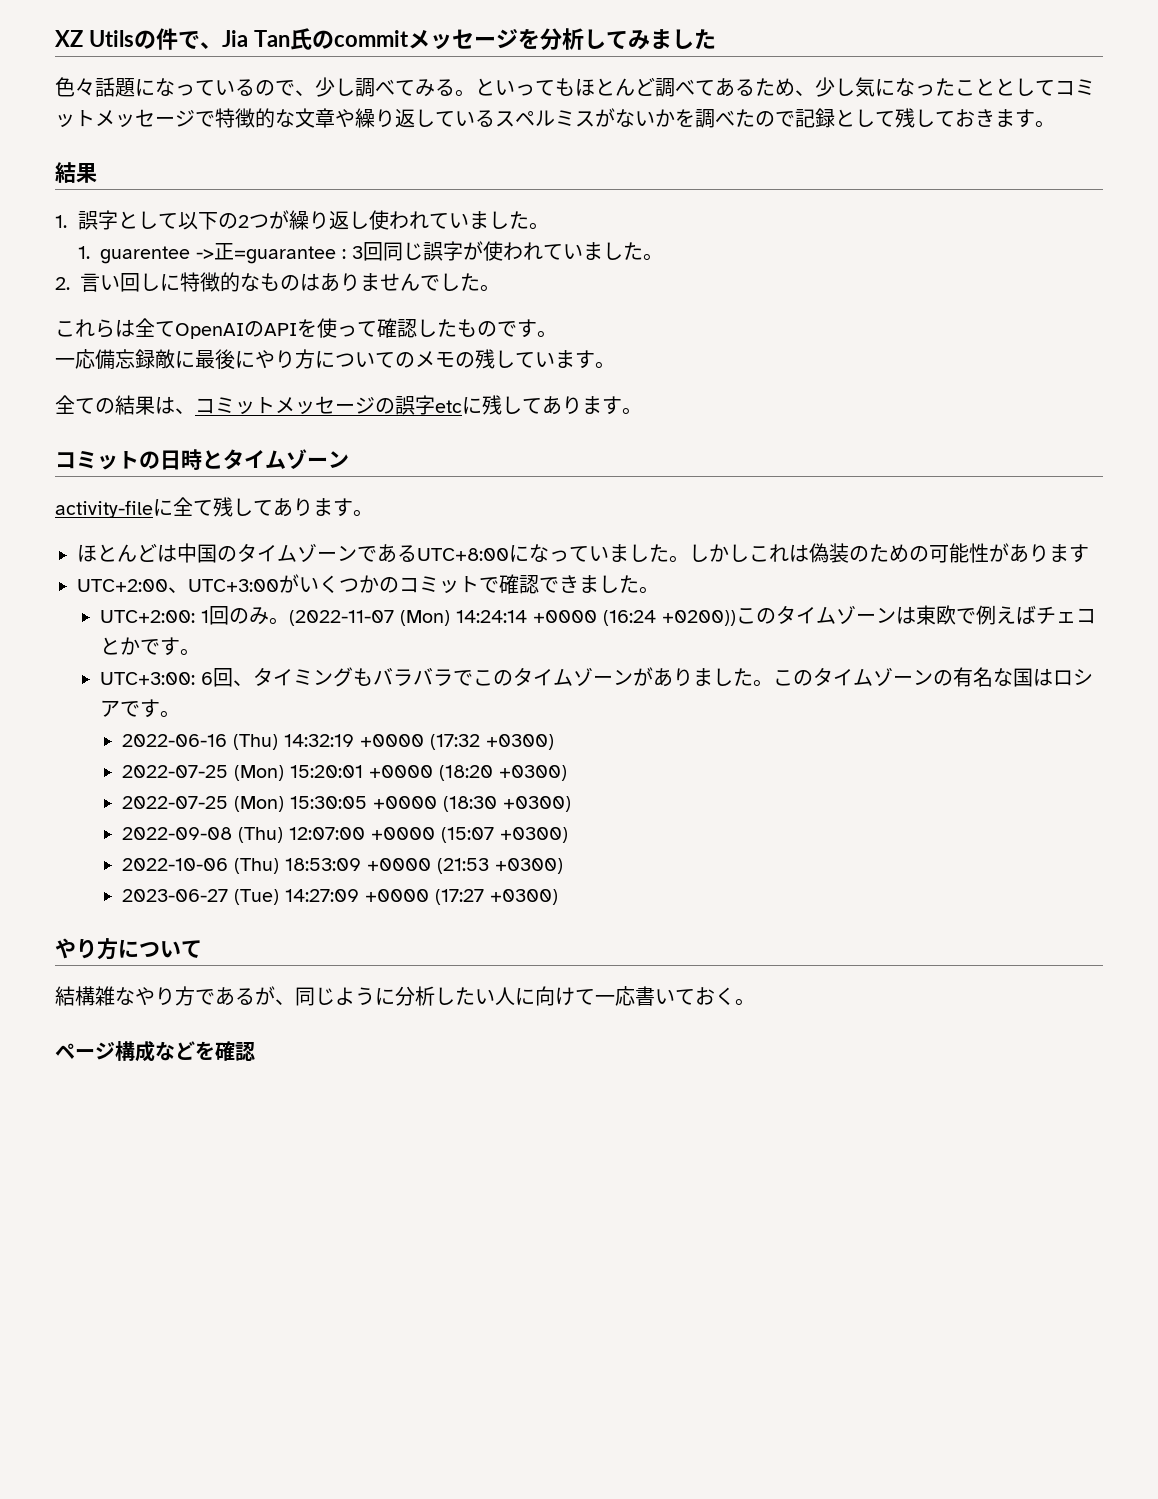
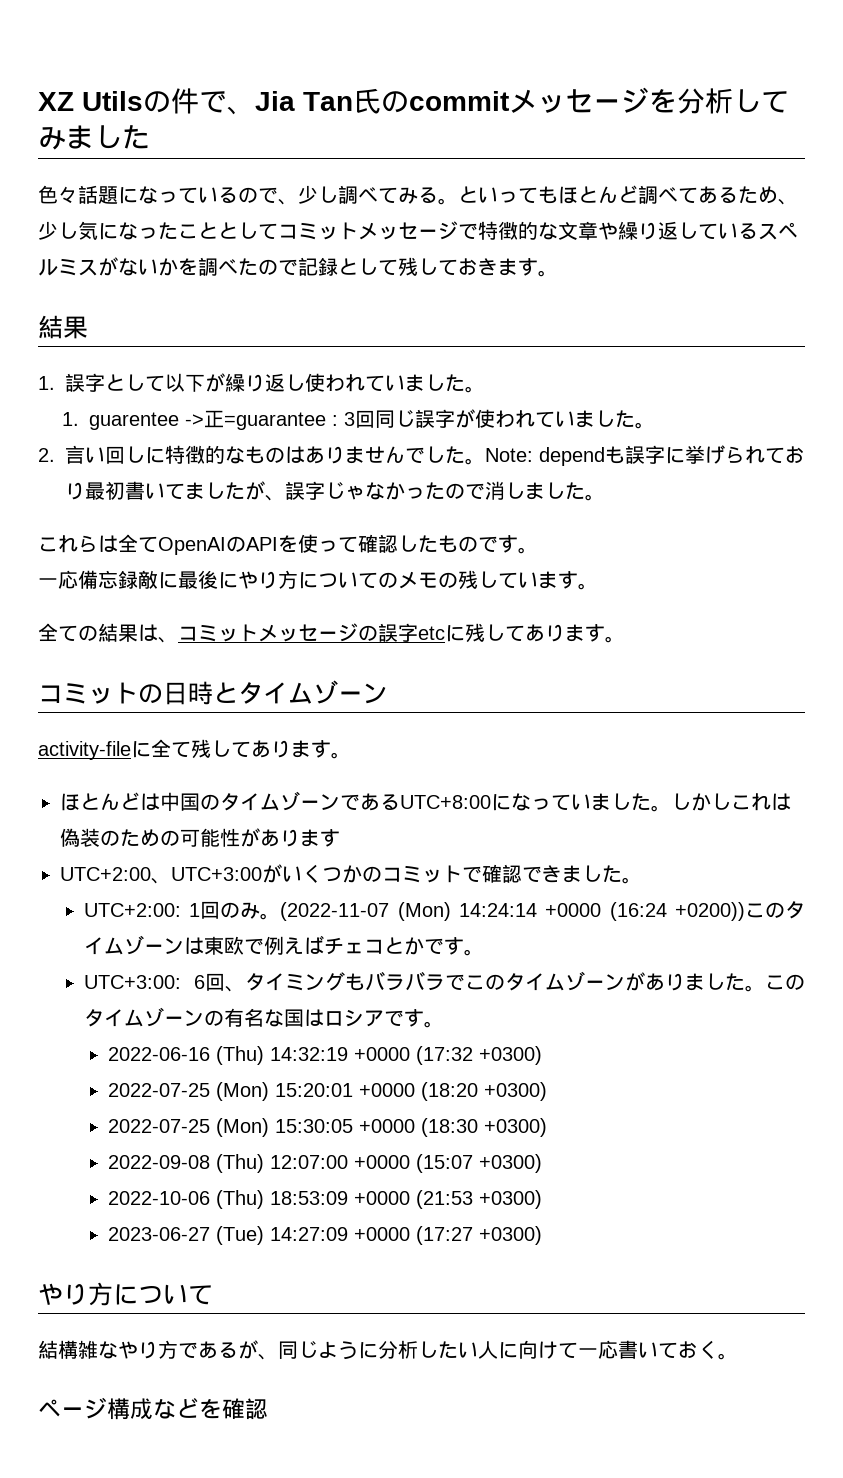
- 1.誤字として以下の2つが繰り返し使われていました。
+ 1.誤字として以下が繰り返し使われていました。
+ Note: dependも誤字に挙げられており最初書いてましたが、誤字じゃなかったので消しました。

